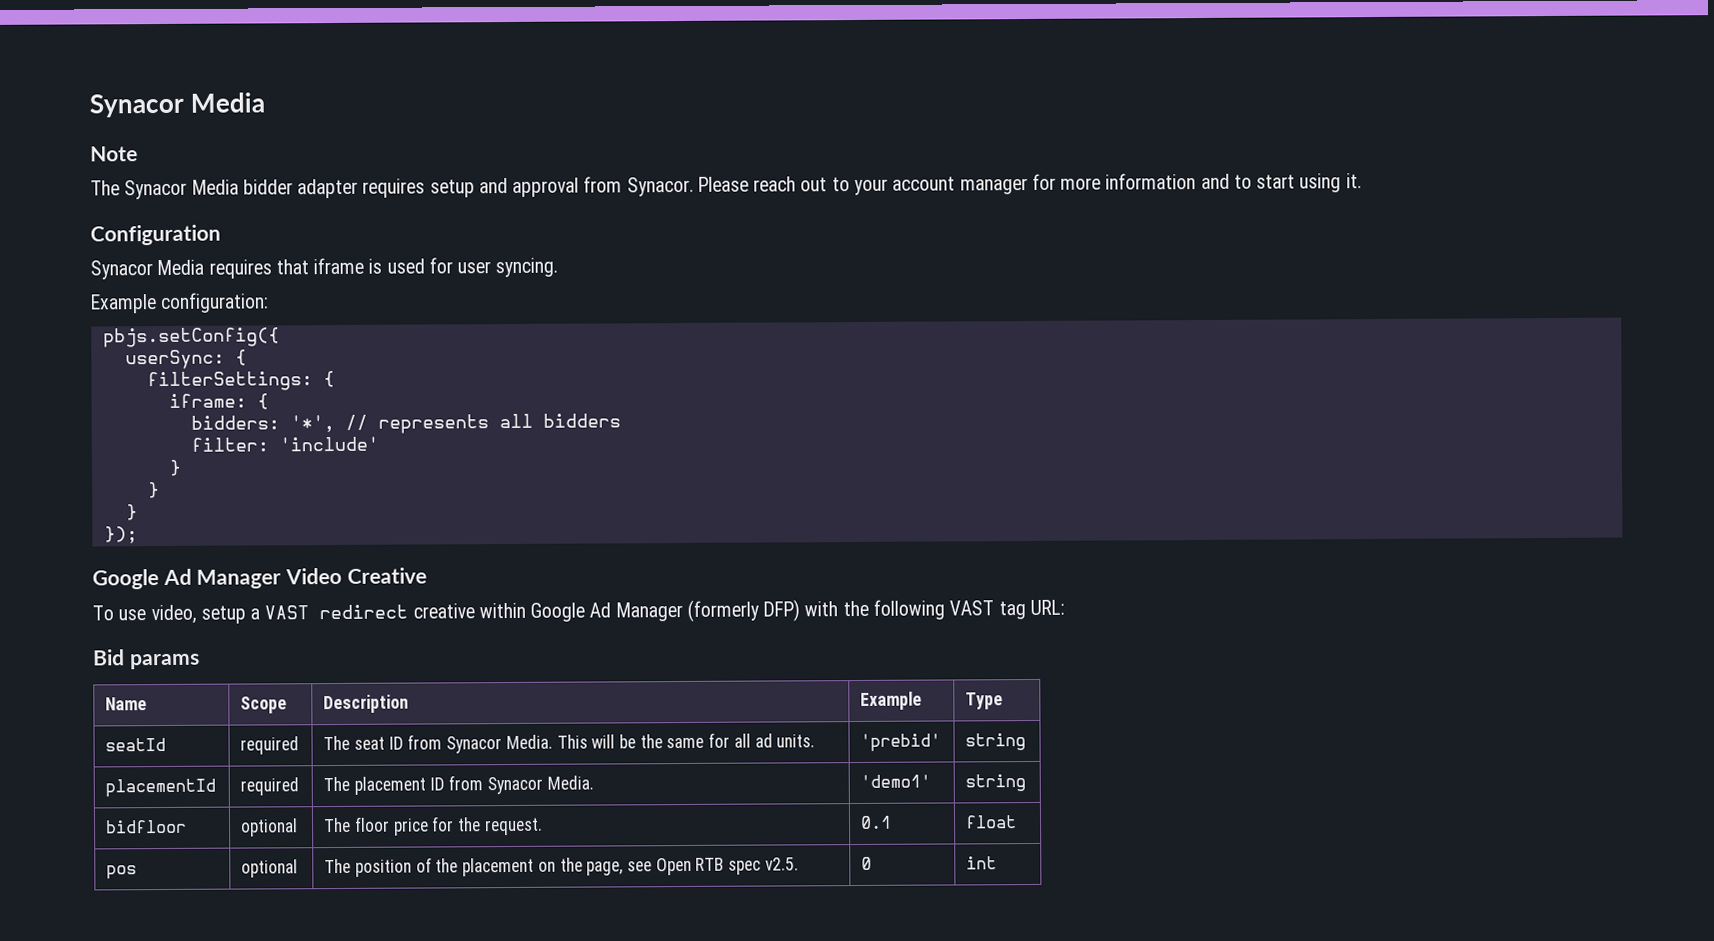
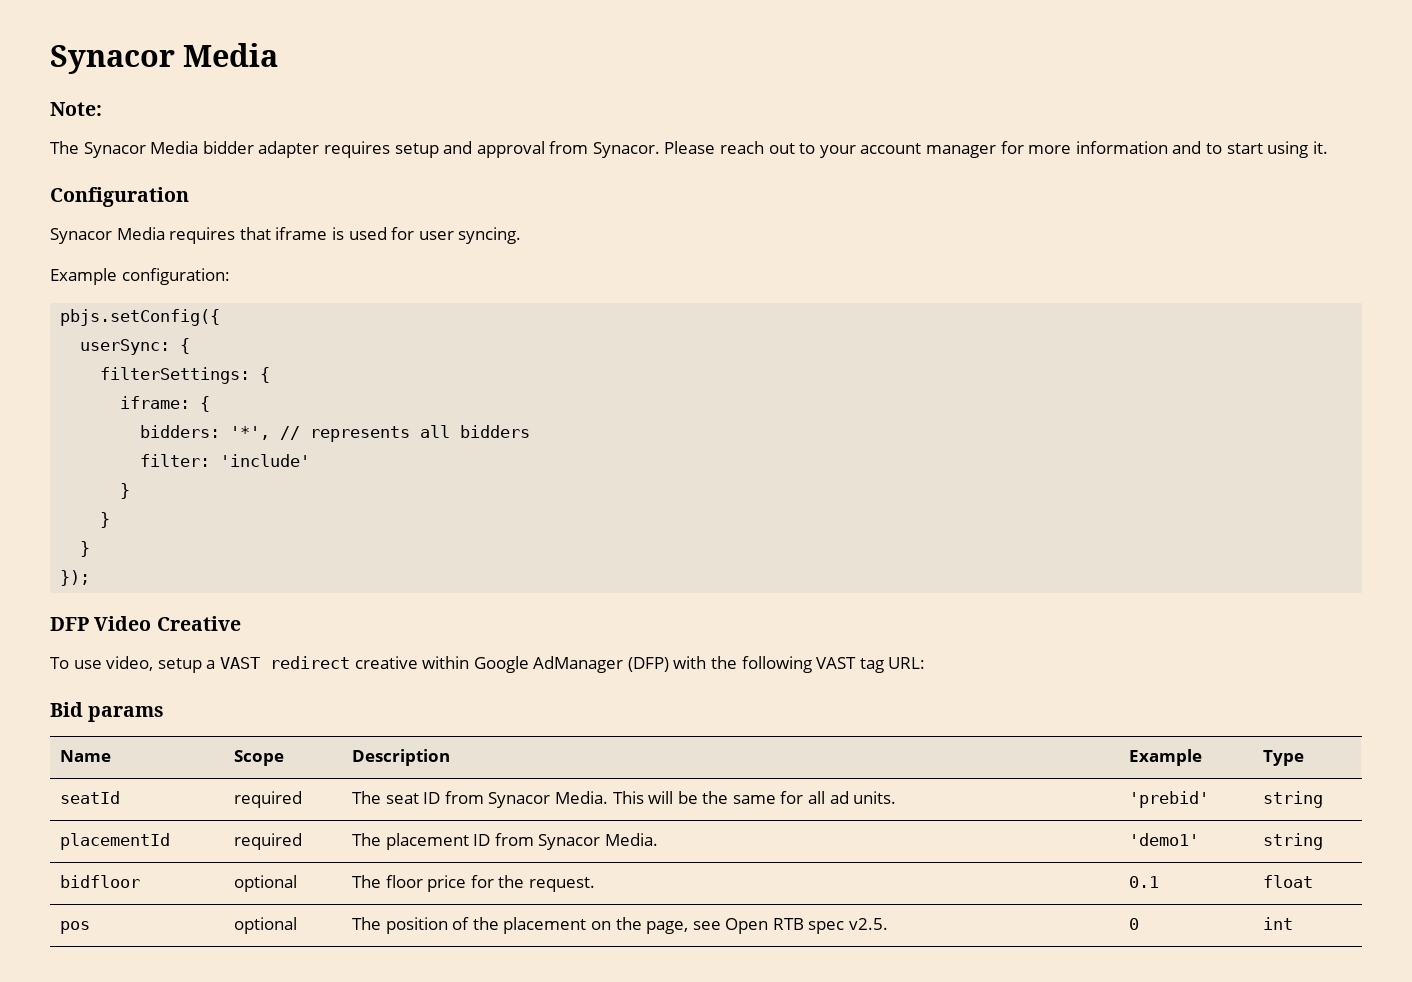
- Note
+ Note:
- Google Ad Manager Video Creative
+ DFP Video Creative
- To use video, setup a VAST redirect creative within Google Ad Manager (formerly DFP) with the following VAST tag URL:
+ To use video, setup a VAST redirect creative within Google AdManager (DFP) with the following VAST tag URL:

